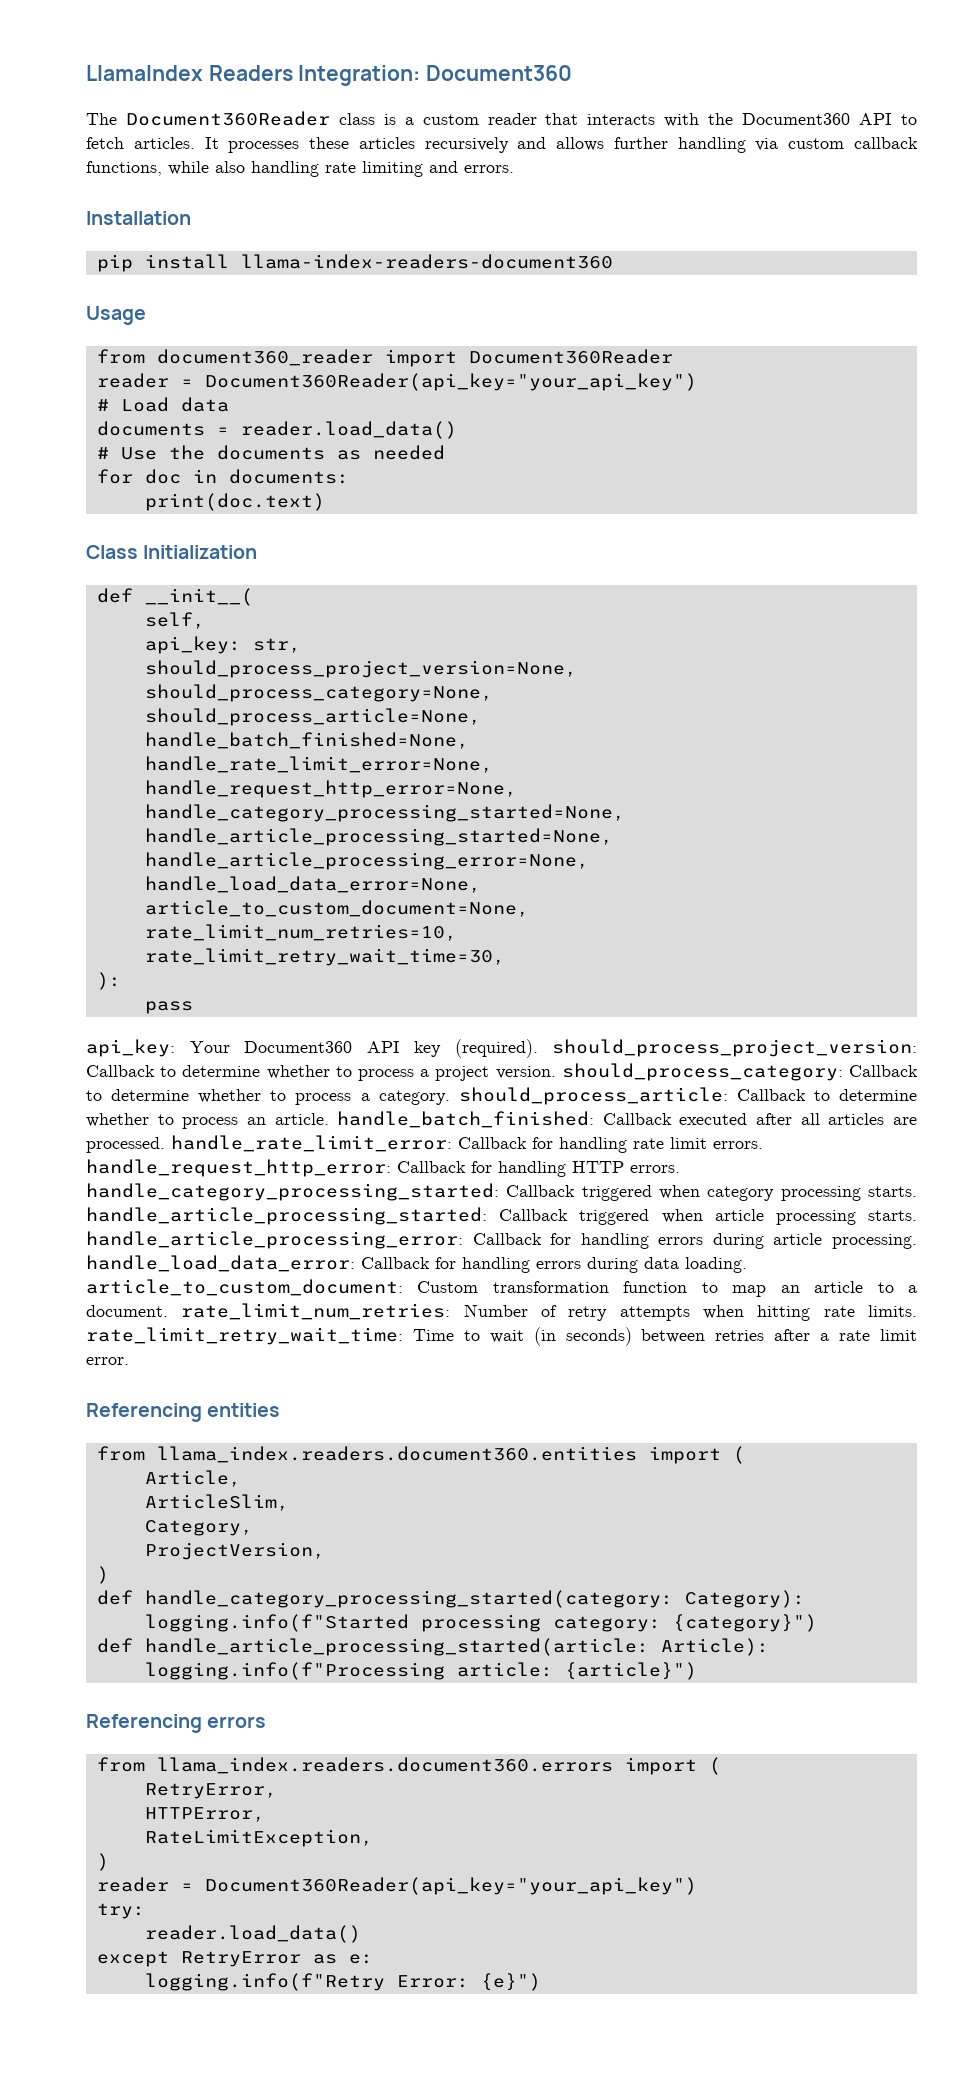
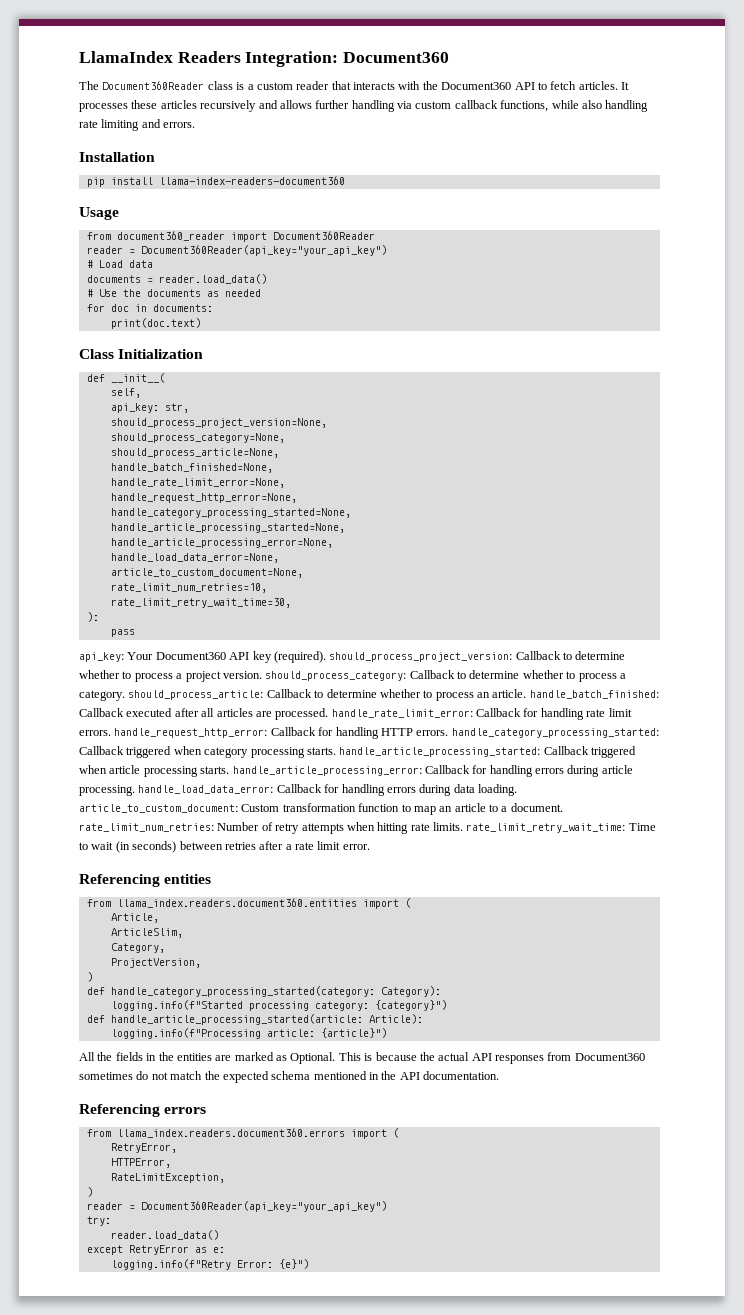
+ All the fields in the entities are marked as Optional. This is because the actual API responses from Document360 sometimes do not match the expected schema mentioned in the API documentation.

